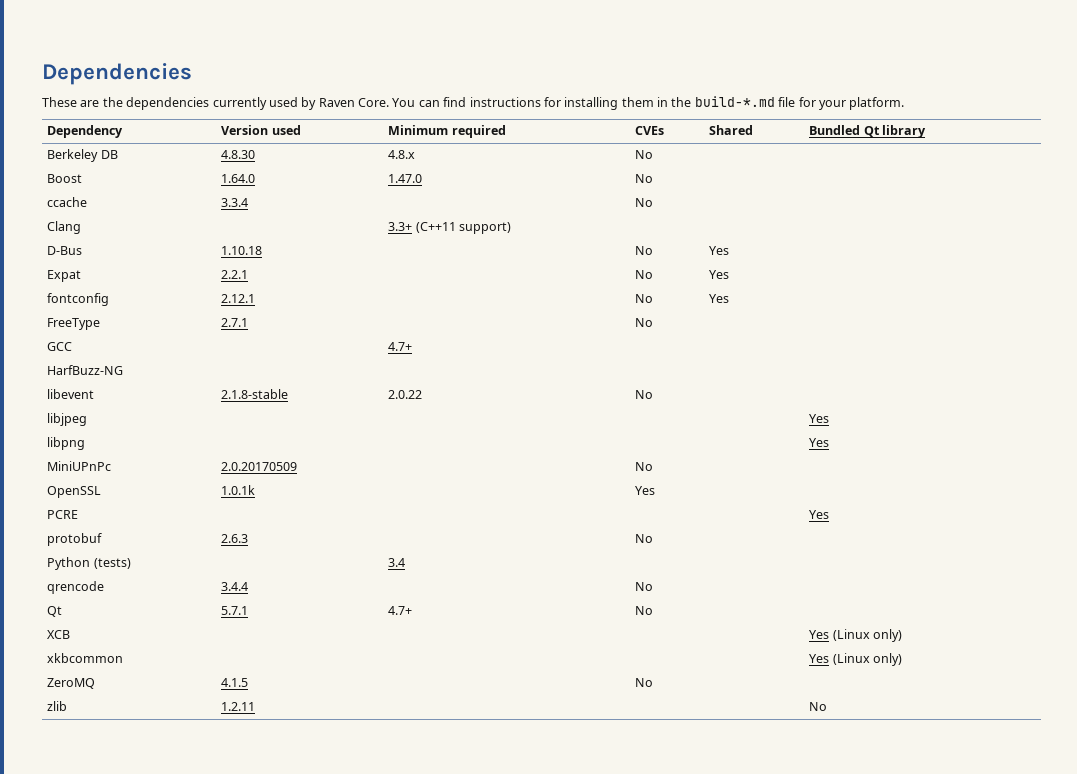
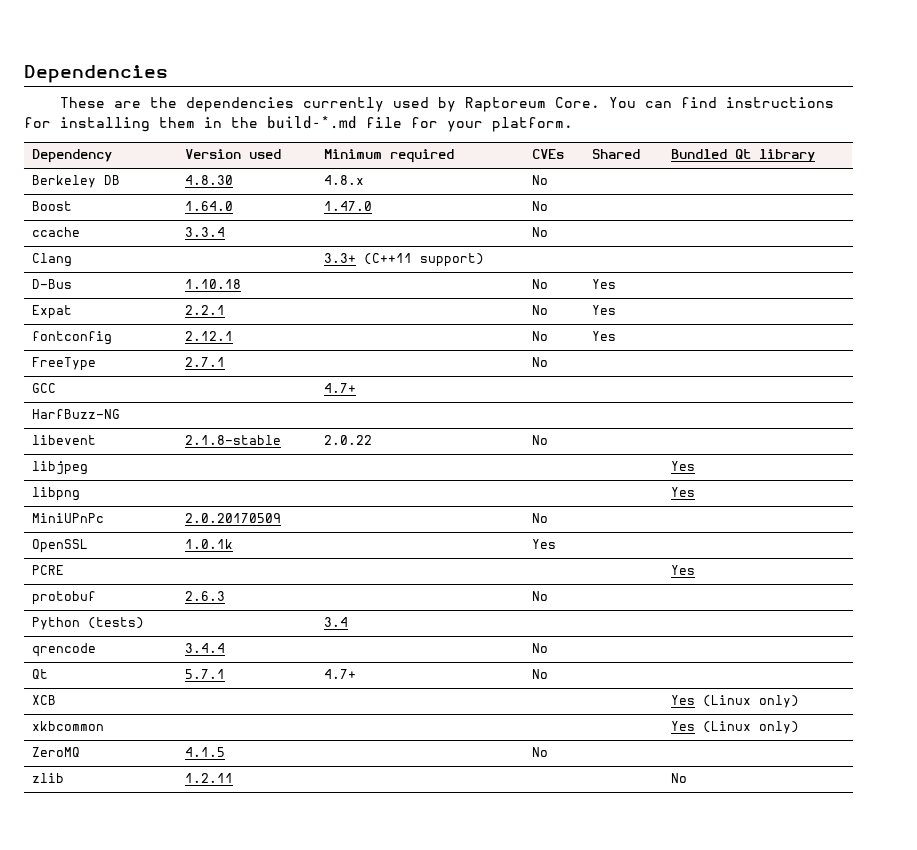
- These are the dependencies currently used by Raven Core.
+ These are the dependencies currently used by Raptoreum Core.

